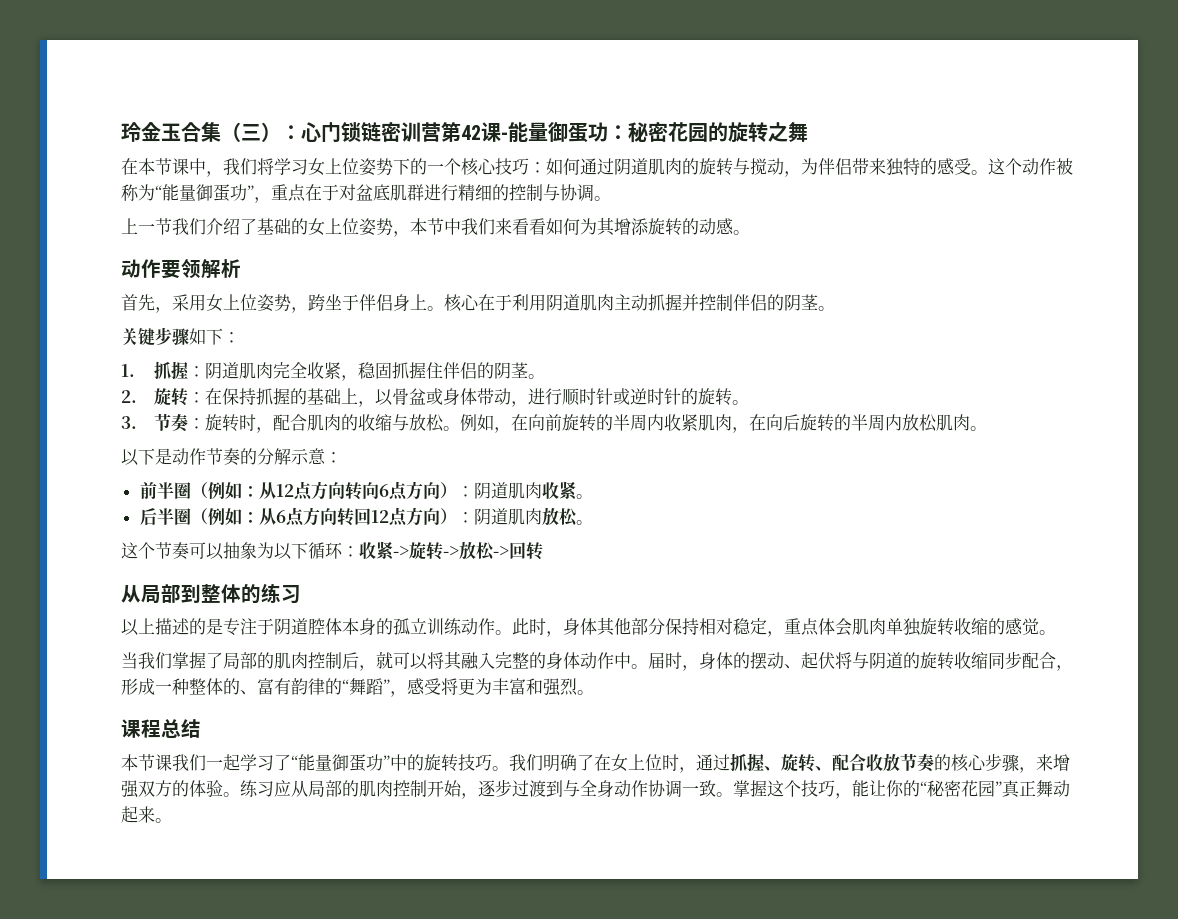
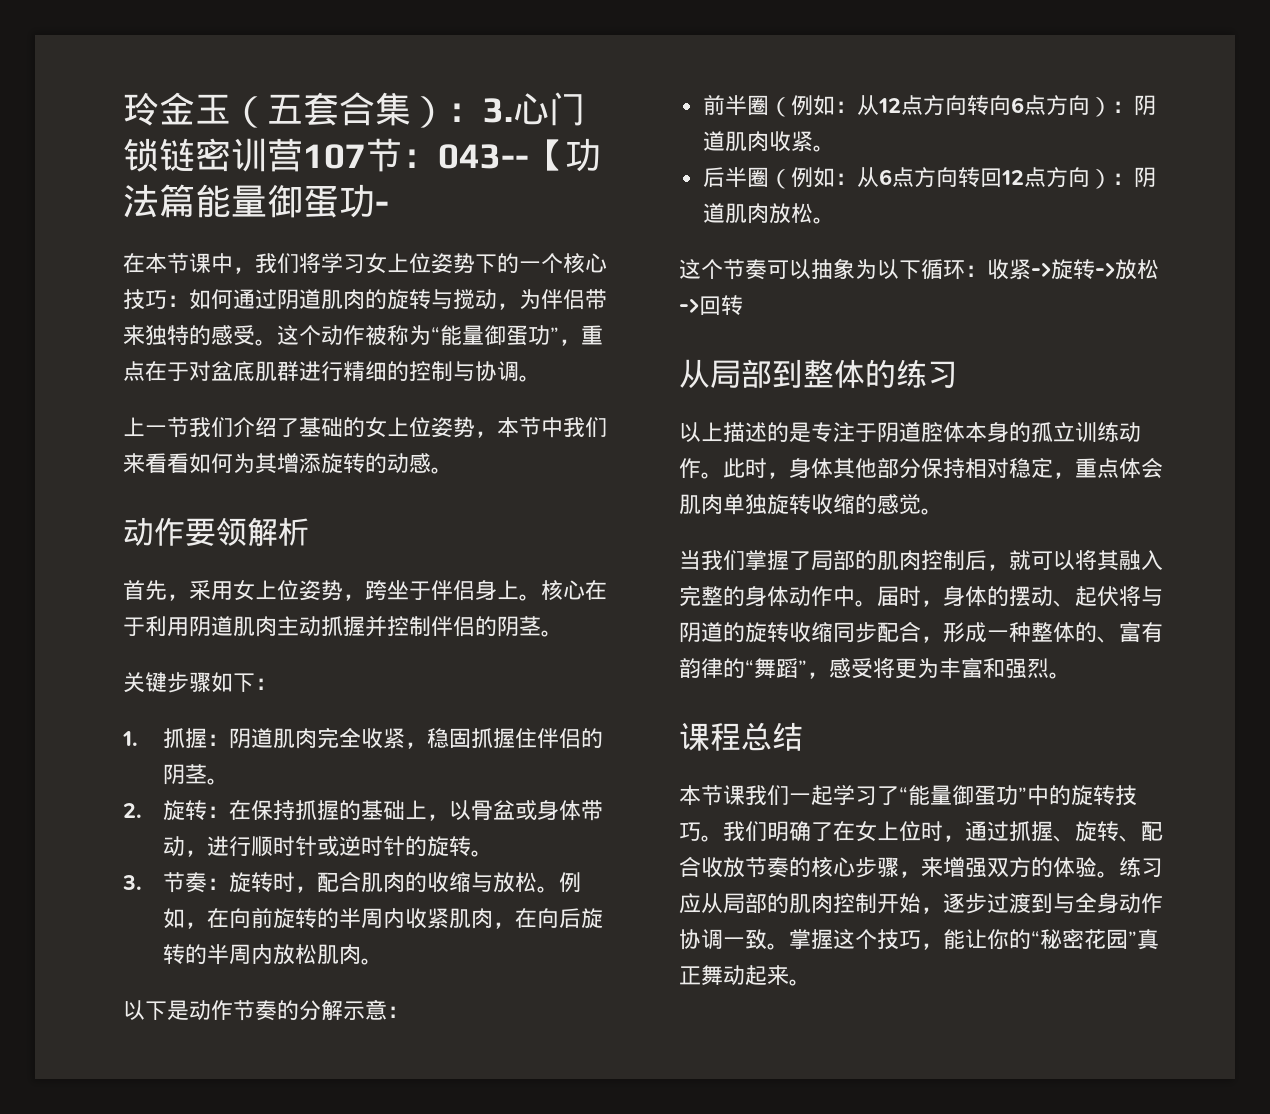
- 玲金玉合集（三）：心门锁链密训营第42课-能量御蛋功：秘密花园的旋转之舞
+ 玲金玉（五套合集）：3.心门锁链密训营107节：043--【功法篇能量御蛋功-

